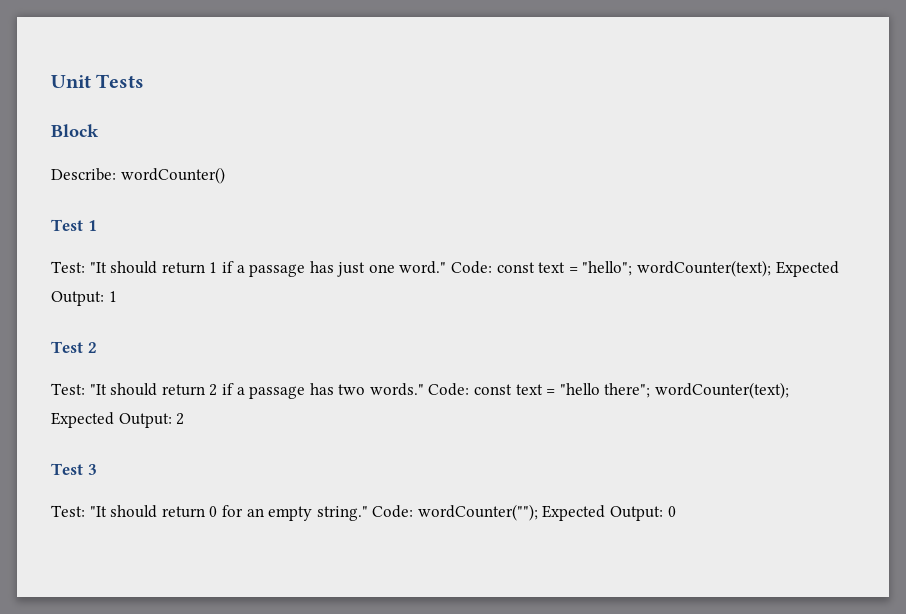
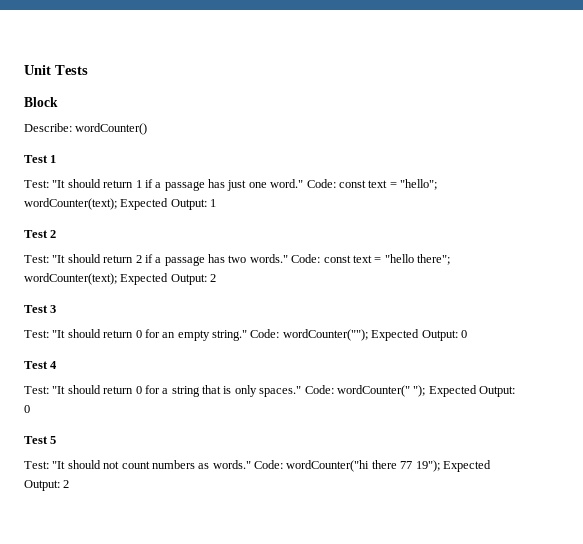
+ Test 4
+ Test: "It should return 0 for a string that is only spaces." Code: wordCounter(" "); Expected Output: 0
+ Test 5
+ Test: "It should not count numbers as words." Code: wordCounter("hi there 77 19"); Expected Output: 2

